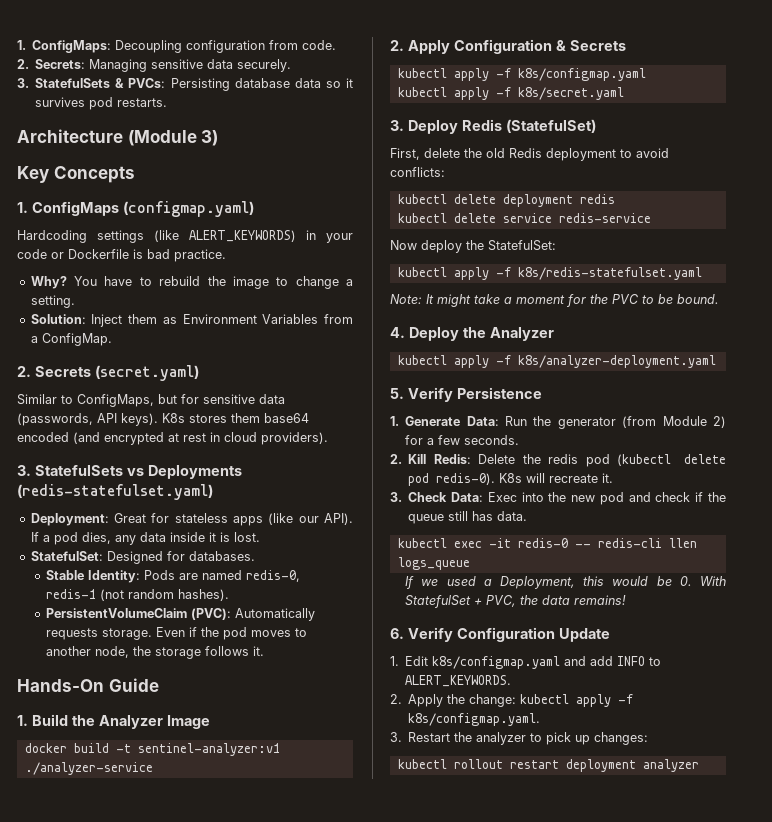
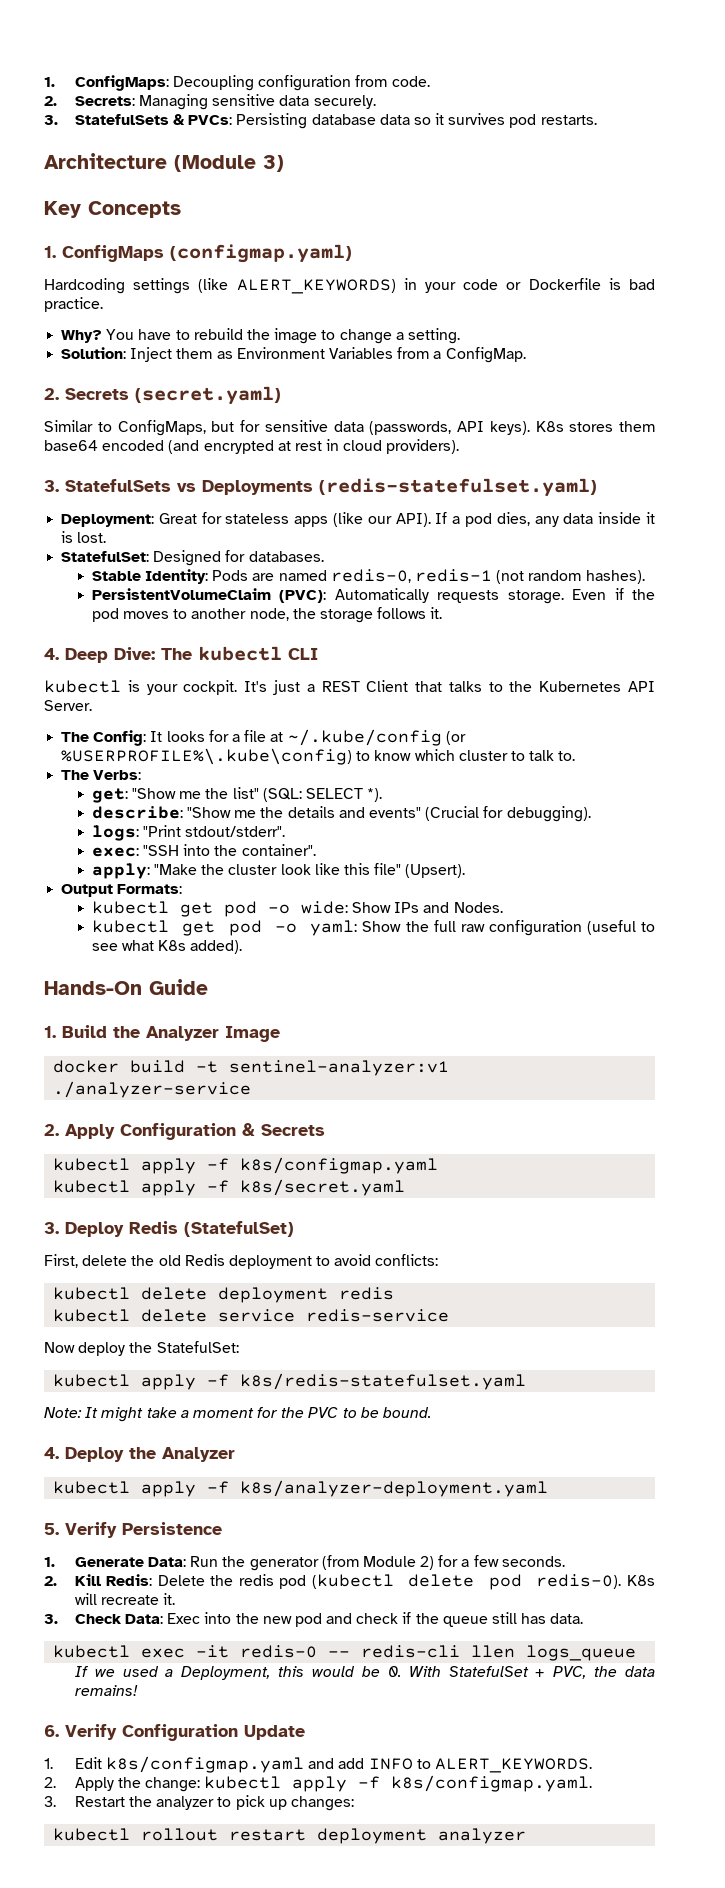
+ 4. Deep Dive: The kubectl CLI
+ kubectl is your cockpit. It's just a REST Client that talks to the Kubernetes API Server.
+ The Config: It looks for a file at ~/.kube/config (or %USERPROFILE%\.kube\config) to know which cluster to talk to.
+ The Verbs:
+ get: "Show me the list" (SQL: SELECT *).
+ describe: "Show me the details and events" (Crucial for debugging).
+ logs: "Print stdout/stderr".
+ exec: "SSH into the container".
+ apply: "Make the cluster look like this file" (Upsert).
+ Output Formats:
+ kubectl get pod -o wide: Show IPs and Nodes.
+ kubectl get pod -o yaml: Show the full raw configuration (useful to see what K8s added).

